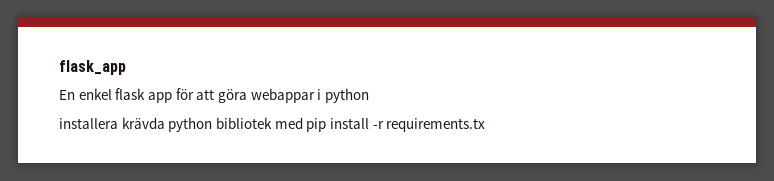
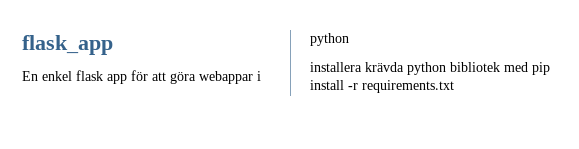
- installera krävda python bibliotek med pip install -r requirements.tx
+ installera krävda python bibliotek med pip install -r requirements.txt

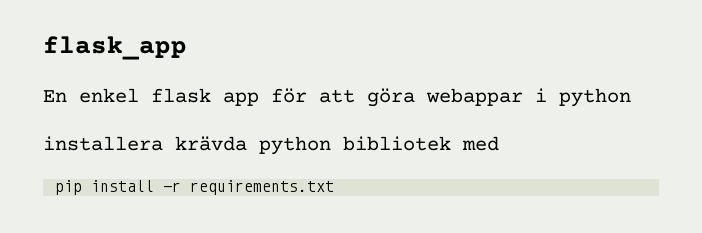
- installera krävda python bibliotek med pip install -r requirements.txt
+ installera krävda python bibliotek med
+ pip install -r requirements.txt

